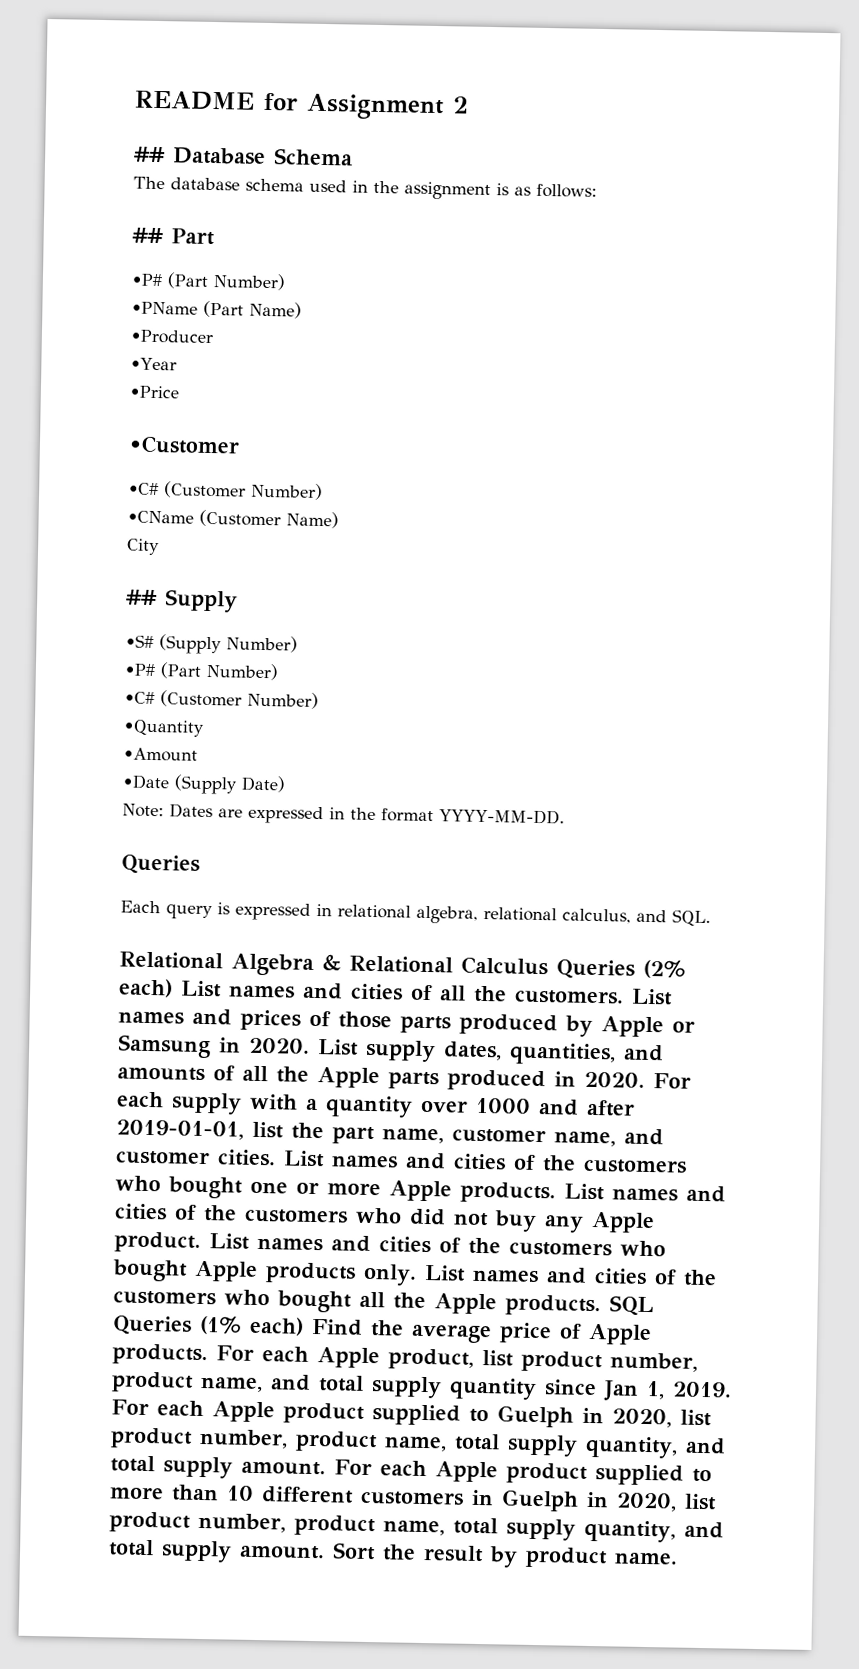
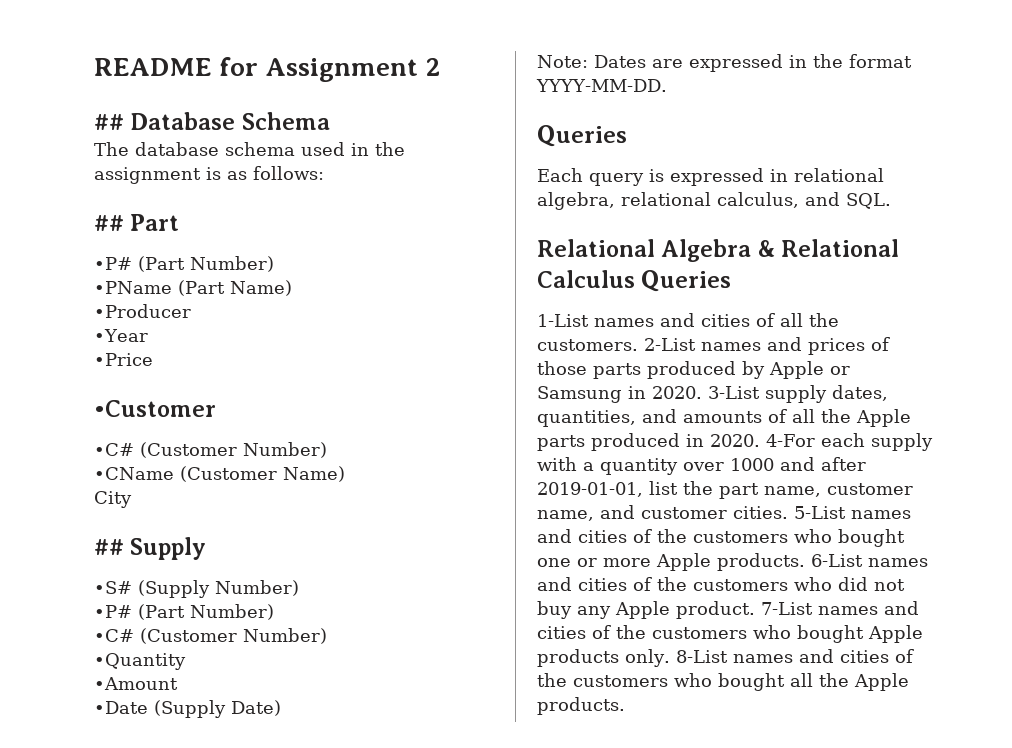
- Relational Algebra & Relational Calculus Queries (2% each) List names and cities of all the customers.
+ Relational Algebra & Relational Calculus Queries
+ 1-List names and cities of all the customers.
- List names and prices of those parts produced by Apple or Samsung in 2020.
+ 2-List names and prices of those parts produced by Apple or Samsung in 2020.
- List supply dates, quantities, and amounts of all the Apple parts produced in 2020.
+ 3-List supply dates, quantities, and amounts of all the Apple parts produced in 2020.
- For each supply with a quantity over 1000 and after 2019-01-01, list the part name, customer name, and customer cities.
+ 4-For each supply with a quantity over 1000 and after 2019-01-01, list the part name, customer name, and customer cities.
- List names and cities of the customers who bought one or more Apple products.
+ 5-List names and cities of the customers who bought one or more Apple products.
- List names and cities of the customers who did not buy any Apple product.
+ 6-List names and cities of the customers who did not buy any Apple product.
- List names and cities of the customers who bought Apple products only.
+ 7-List names and cities of the customers who bought Apple products only.
- List names and cities of the customers who bought all the Apple products. SQL Queries (1% each) Find the average price of Apple products. For each Apple product, list product number, product name, and total supply quantity since Jan 1, 2019. For each Apple product supplied to Guelph in 2020, list product number, product name, total supply quantity, and total supply amount. For each Apple product supplied to more than 10 different customers in Guelph in 2020, list product number, product name, total supply quantity, and total supply amount. Sort the result by product name.
+ 8-List names and cities of the customers who bought all the Apple products.

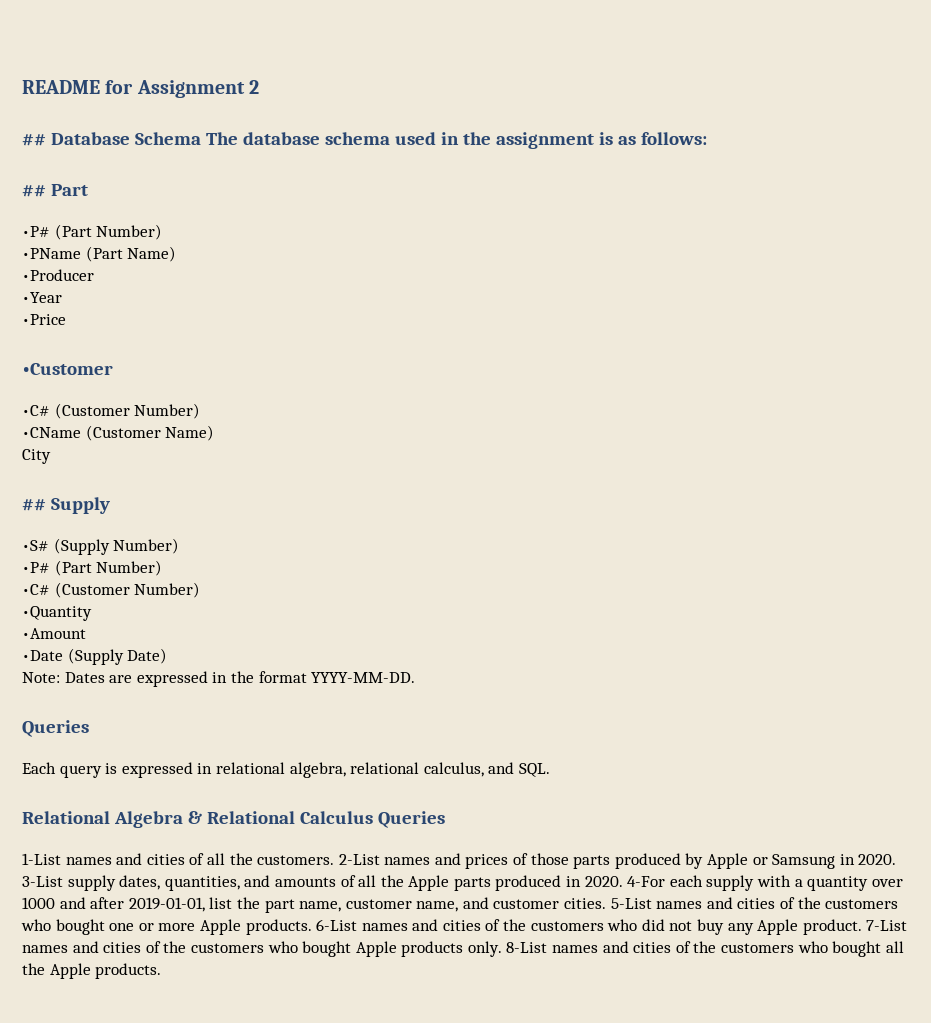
- ## Database Schema
- The database schema used in the assignment is as follows:
+ ## Database Schema The database schema used in the assignment is as follows:

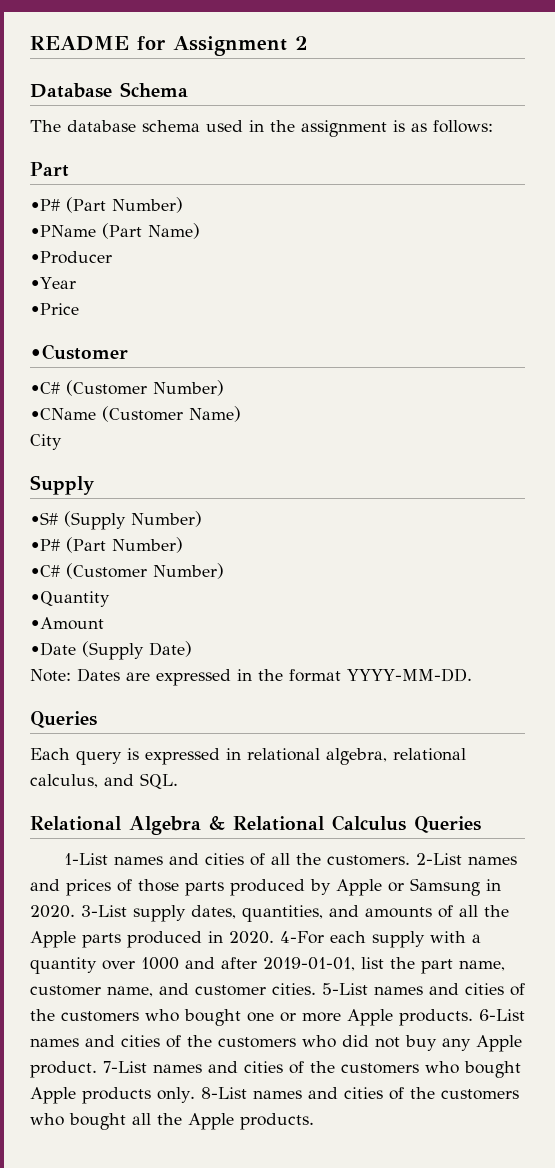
- ## Database Schema The database schema used in the assignment is as follows:
+ Database Schema
+ The database schema used in the assignment is as follows:
- ## Part
+ Part
- ## Supply
+ Supply

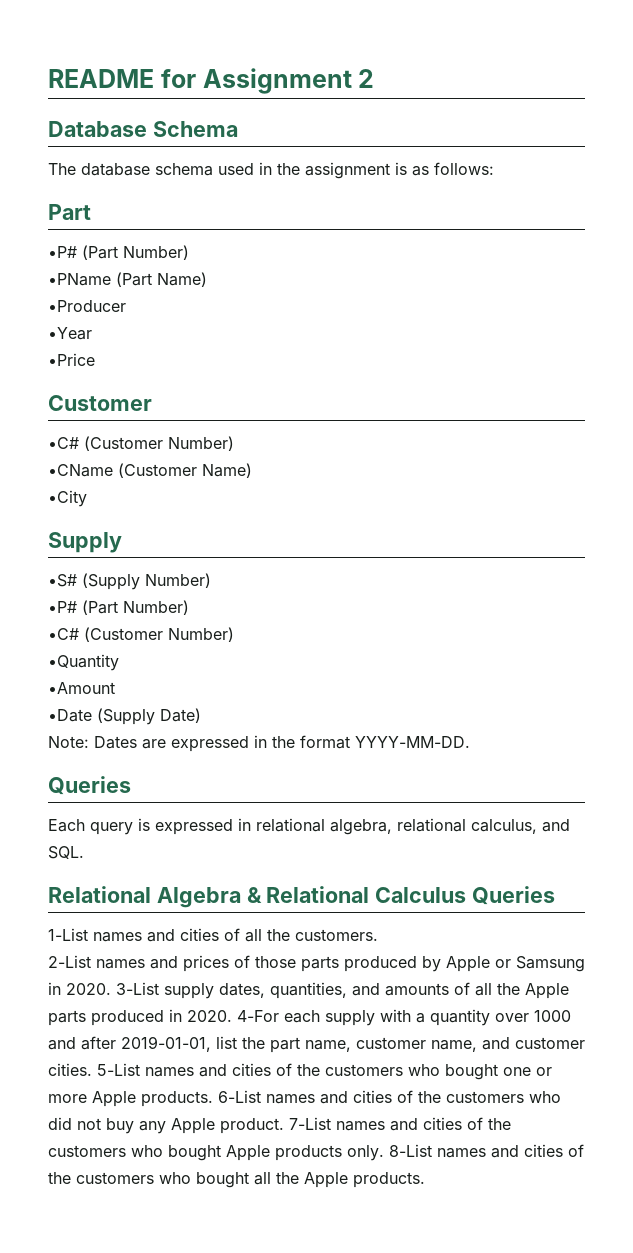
- •Customer
+ Customer
- City
+ •City
- 1-List names and cities of all the customers. 2-List names and prices of those parts produced by Apple or Samsung in 2020.
+ 1-List names and cities of all the customers.
+ 2-List names and prices of those parts produced by Apple or Samsung in 2020.

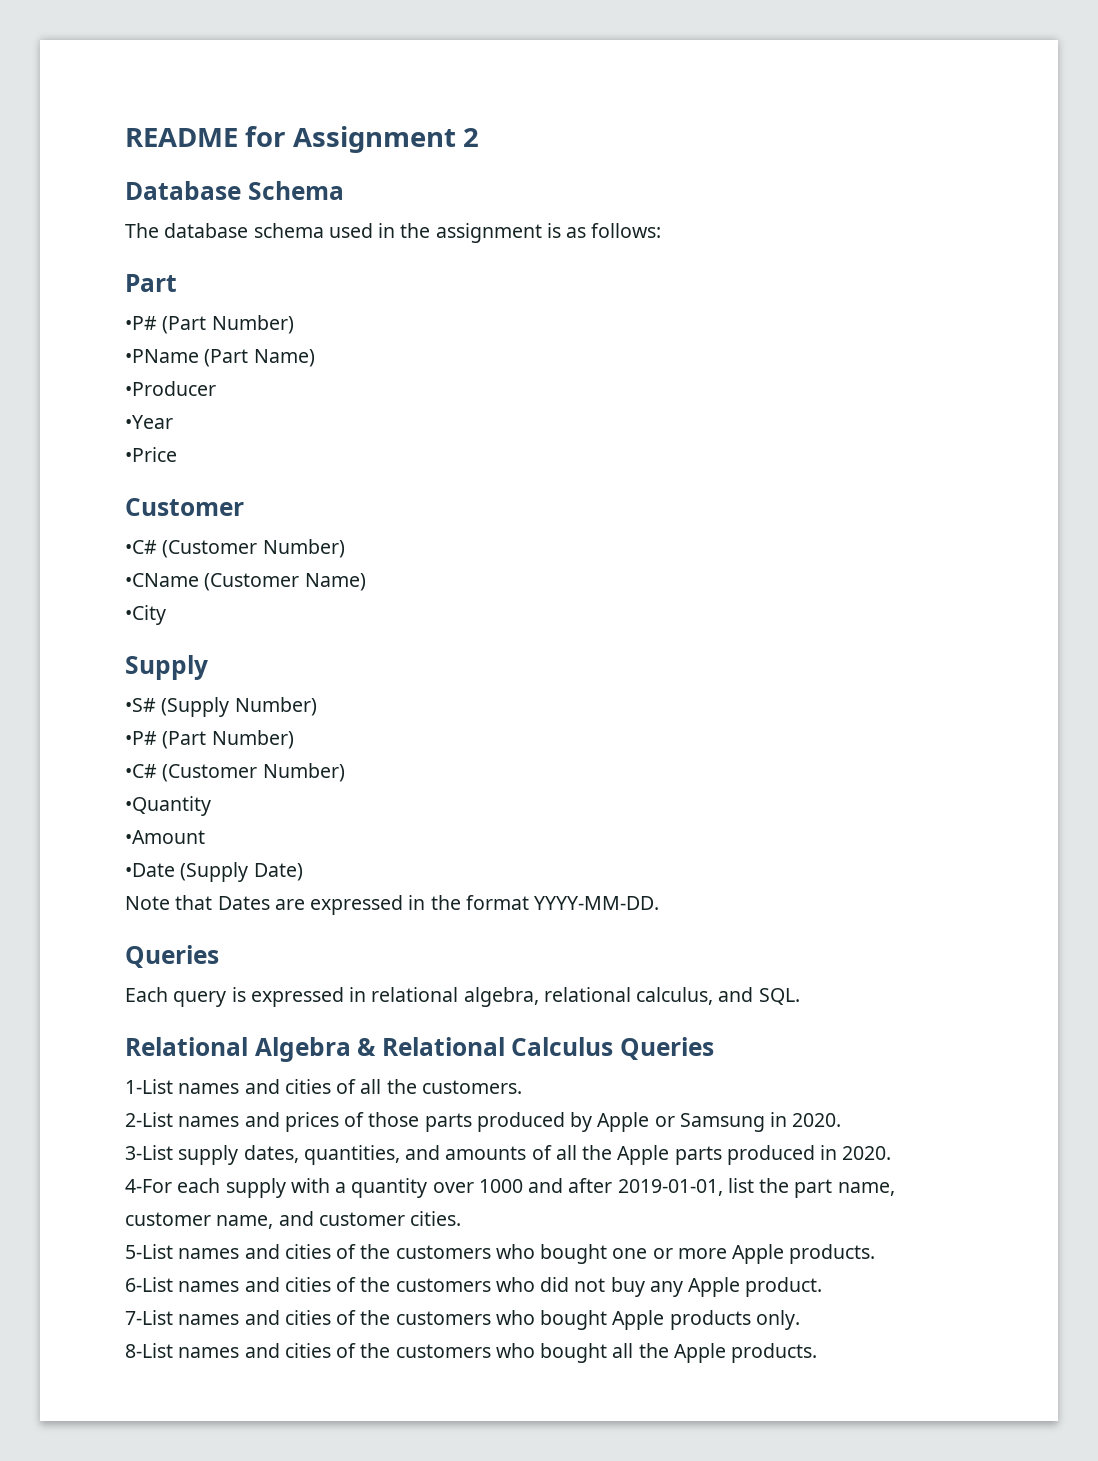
- Note: Dates are expressed in the format YYYY-MM-DD.
+ Note that Dates are expressed in the format YYYY-MM-DD.
- 2-List names and prices of those parts produced by Apple or Samsung in 2020. 3-List supply dates, quantities, and amounts of all the Apple parts produced in 2020. 4-For each supply with a quantity over 1000 and after 2019-01-01, list the part name, customer name, and customer cities. 5-List names and cities of the customers who bought one or more Apple products. 6-List names and cities of the customers who did not buy any Apple product. 7-List names and cities of the customers who bought Apple products only. 8-List names and cities of the customers who bought all the Apple products.
+ 2-List names and prices of those parts produced by Apple or Samsung in 2020.
+ 3-List supply dates, quantities, and amounts of all the Apple parts produced in 2020.
+ 4-For each supply with a quantity over 1000 and after 2019-01-01, list the part name, customer name, and customer cities.
+ 5-List names and cities of the customers who bought one or more Apple products.
+ 6-List names and cities of the customers who did not buy any Apple product.
+ 7-List names and cities of the customers who bought Apple products only.
+ 8-List names and cities of the customers who bought all the Apple products.

